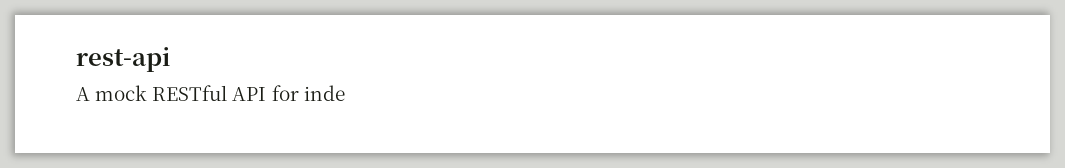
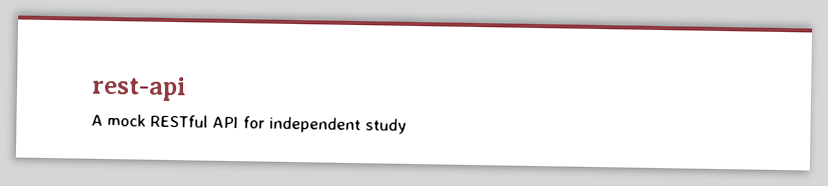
- A mock RESTful API for inde
+ A mock RESTful API for independent study

